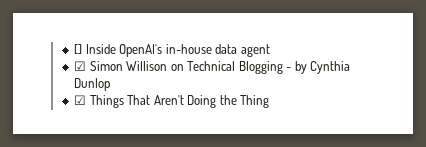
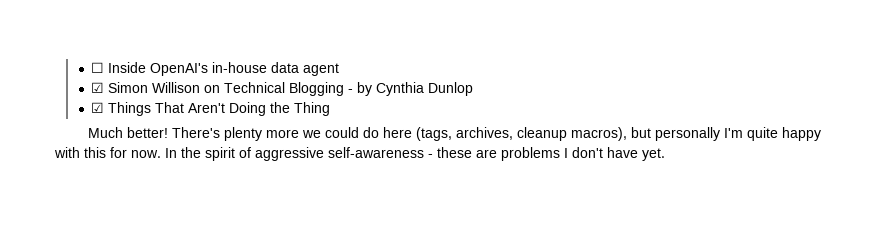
- [] Inside OpenAI's in-house data agent
+ ☐ Inside OpenAI's in-house data agent
+ Much better! There's plenty more we could do here (tags, archives, cleanup macros), but personally I'm quite happy with this for now. In the spirit of aggressive self-awareness - these are problems I don't have yet.

